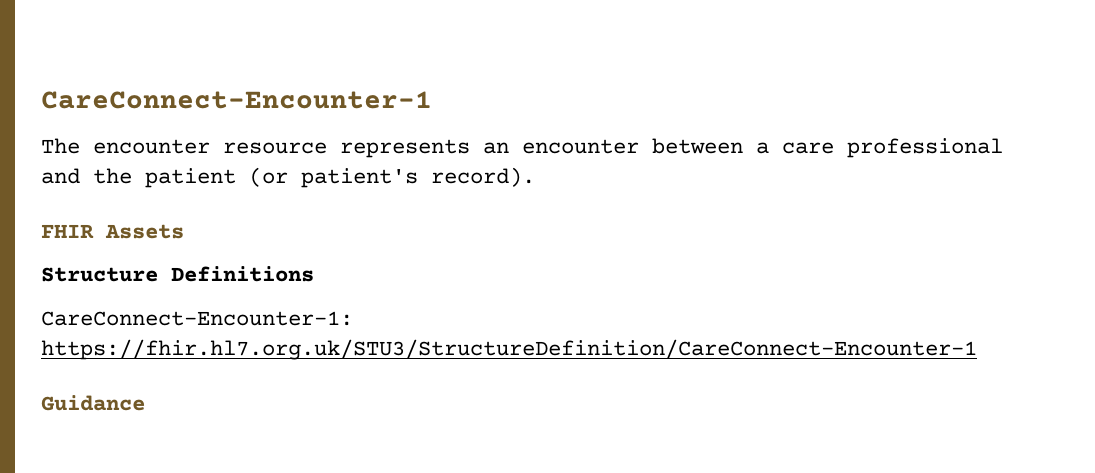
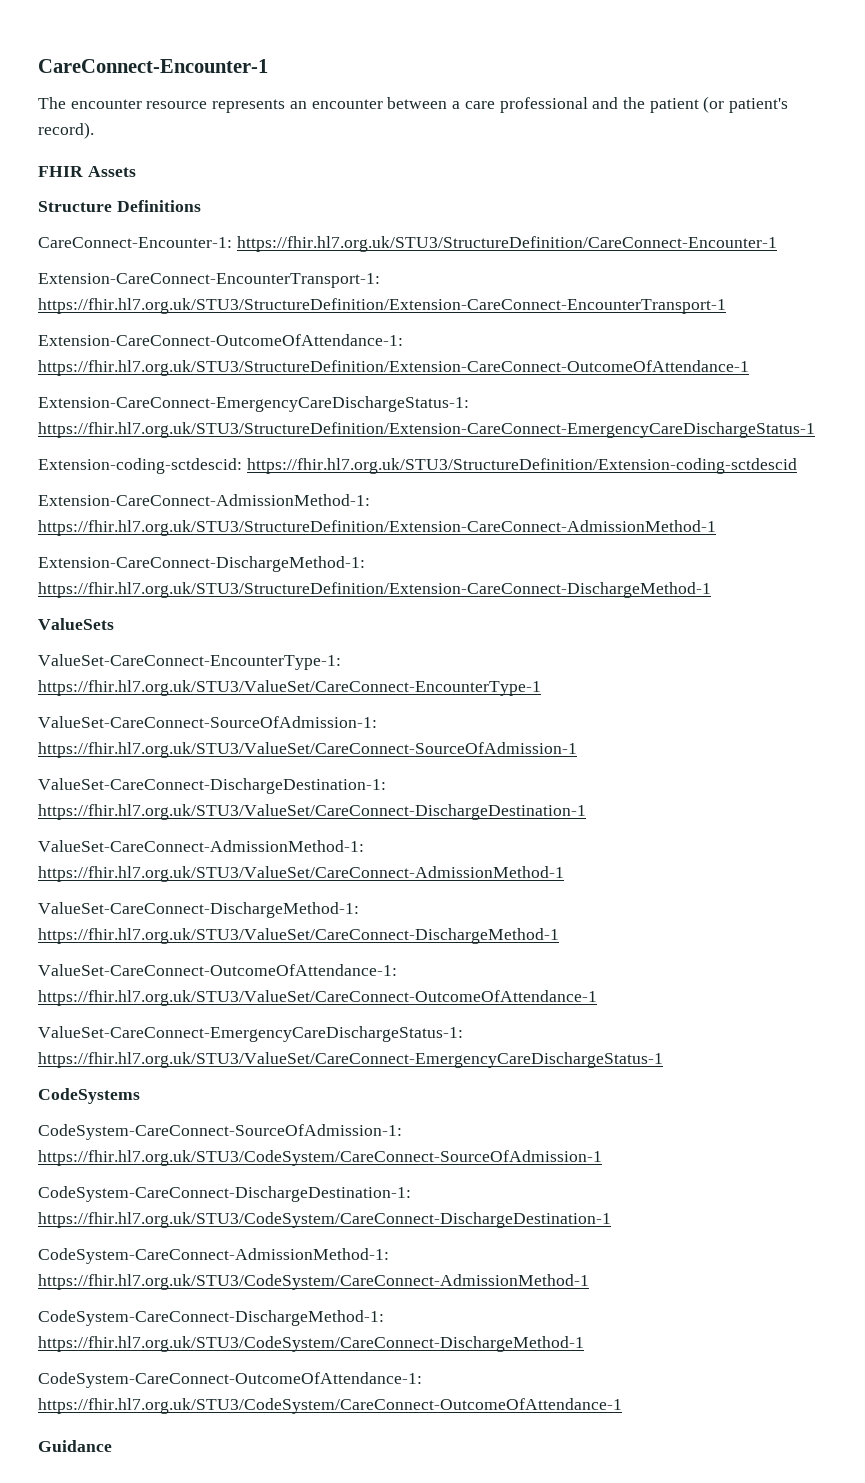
+ Extension-CareConnect-EncounterTransport-1: https://fhir.hl7.org.uk/STU3/StructureDefinition/Extension-CareConnect-EncounterTransport-1
+ Extension-CareConnect-OutcomeOfAttendance-1: https://fhir.hl7.org.uk/STU3/StructureDefinition/Extension-CareConnect-OutcomeOfAttendance-1
+ Extension-CareConnect-EmergencyCareDischargeStatus-1: https://fhir.hl7.org.uk/STU3/StructureDefinition/Extension-CareConnect-EmergencyCareDischargeStatus-1
+ Extension-coding-sctdescid: https://fhir.hl7.org.uk/STU3/StructureDefinition/Extension-coding-sctdescid
+ Extension-CareConnect-AdmissionMethod-1: https://fhir.hl7.org.uk/STU3/StructureDefinition/Extension-CareConnect-AdmissionMethod-1
+ Extension-CareConnect-DischargeMethod-1: https://fhir.hl7.org.uk/STU3/StructureDefinition/Extension-CareConnect-DischargeMethod-1
+ ValueSets
+ ValueSet-CareConnect-EncounterType-1: https://fhir.hl7.org.uk/STU3/ValueSet/CareConnect-EncounterType-1
+ ValueSet-CareConnect-SourceOfAdmission-1: https://fhir.hl7.org.uk/STU3/ValueSet/CareConnect-SourceOfAdmission-1
+ ValueSet-CareConnect-DischargeDestination-1: https://fhir.hl7.org.uk/STU3/ValueSet/CareConnect-DischargeDestination-1
+ ValueSet-CareConnect-AdmissionMethod-1: https://fhir.hl7.org.uk/STU3/ValueSet/CareConnect-AdmissionMethod-1
+ ValueSet-CareConnect-DischargeMethod-1: https://fhir.hl7.org.uk/STU3/ValueSet/CareConnect-DischargeMethod-1
+ ValueSet-CareConnect-OutcomeOfAttendance-1: https://fhir.hl7.org.uk/STU3/ValueSet/CareConnect-OutcomeOfAttendance-1
+ ValueSet-CareConnect-EmergencyCareDischargeStatus-1: https://fhir.hl7.org.uk/STU3/ValueSet/CareConnect-EmergencyCareDischargeStatus-1
+ CodeSystems
+ CodeSystem-CareConnect-SourceOfAdmission-1: https://fhir.hl7.org.uk/STU3/CodeSystem/CareConnect-SourceOfAdmission-1
+ CodeSystem-CareConnect-DischargeDestination-1: https://fhir.hl7.org.uk/STU3/CodeSystem/CareConnect-DischargeDestination-1
+ CodeSystem-CareConnect-AdmissionMethod-1: https://fhir.hl7.org.uk/STU3/CodeSystem/CareConnect-AdmissionMethod-1
+ CodeSystem-CareConnect-DischargeMethod-1: https://fhir.hl7.org.uk/STU3/CodeSystem/CareConnect-DischargeMethod-1
+ CodeSystem-CareConnect-OutcomeOfAttendance-1: https://fhir.hl7.org.uk/STU3/CodeSystem/CareConnect-OutcomeOfAttendance-1

